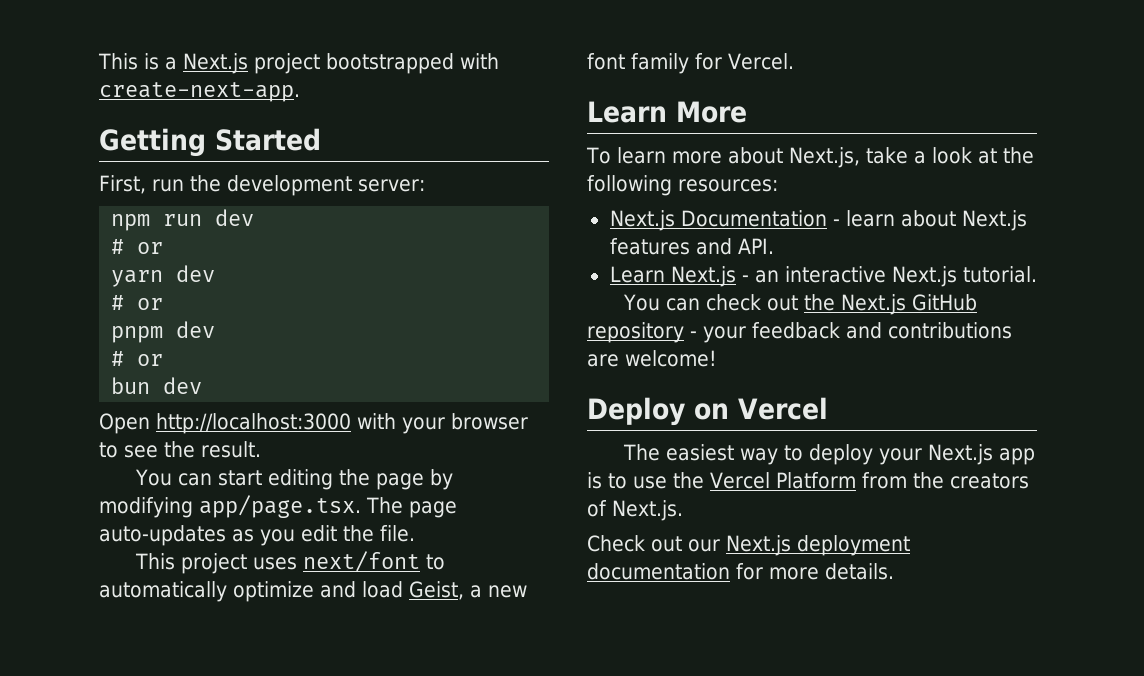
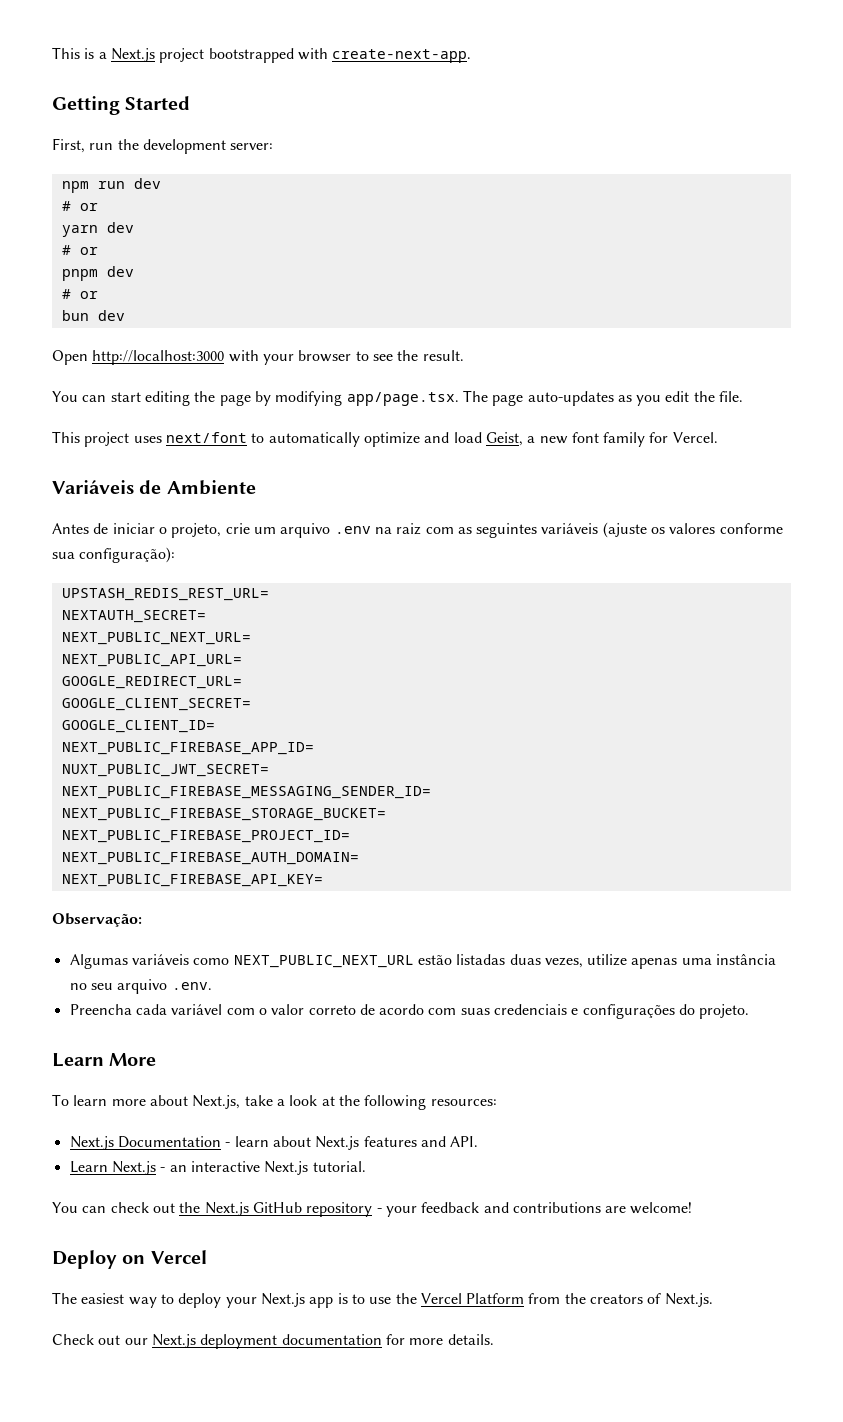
+ Variáveis de Ambiente
+ Antes de iniciar o projeto, crie um arquivo .env na raiz com as seguintes variáveis (ajuste os valores conforme sua configuração):
+ UPSTASH_REDIS_REST_URL=
+ NEXTAUTH_SECRET=
+ NEXT_PUBLIC_NEXT_URL=
+ NEXT_PUBLIC_API_URL=
+ GOOGLE_REDIRECT_URL=
+ GOOGLE_CLIENT_SECRET=
+ GOOGLE_CLIENT_ID=
+ NEXT_PUBLIC_FIREBASE_APP_ID=
+ NUXT_PUBLIC_JWT_SECRET=
+ NEXT_PUBLIC_FIREBASE_MESSAGING_SENDER_ID=
+ NEXT_PUBLIC_FIREBASE_STORAGE_BUCKET=
+ NEXT_PUBLIC_FIREBASE_PROJECT_ID=
+ NEXT_PUBLIC_FIREBASE_AUTH_DOMAIN=
+ NEXT_PUBLIC_FIREBASE_API_KEY=
+ Observação:
+ Algumas variáveis como NEXT_PUBLIC_NEXT_URL estão listadas duas vezes, utilize apenas uma instância no seu arquivo .env.
+ Preencha cada variável com o valor correto de acordo com suas credenciais e configurações do projeto.

